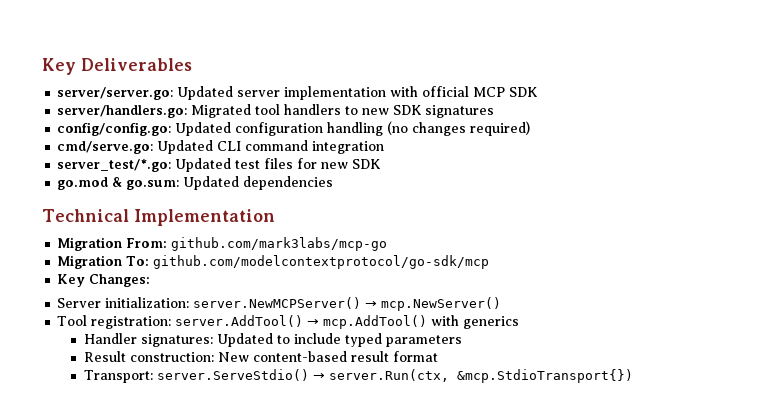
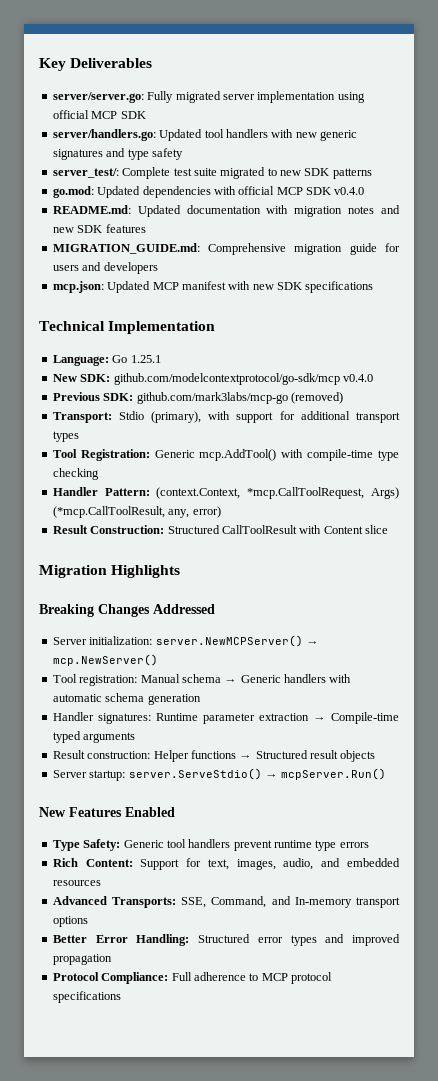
- server/server.go: Updated server implementation with official MCP SDK
+ server/server.go: Fully migrated server implementation using official MCP SDK
- server/handlers.go: Migrated tool handlers to new SDK signatures
- config/config.go: Updated configuration handling (no changes required)
- cmd/serve.go: Updated CLI command integration
- server_test/*.go: Updated test files for new SDK
- go.mod & go.sum: Updated dependencies
+ server/handlers.go: Updated tool handlers with new generic signatures and type safety
+ server_test/: Complete test suite migrated to new SDK patterns
+ go.mod: Updated dependencies with official MCP SDK v0.4.0
+ README.md: Updated documentation with migration notes and new SDK features
+ MIGRATION_GUIDE.md: Comprehensive migration guide for users and developers
+ mcp.json: Updated MCP manifest with new SDK specifications
  Technical Implementation
- Migration From: github.com/mark3labs/mcp-go
- Migration To: github.com/modelcontextprotocol/go-sdk/mcp
- Key Changes:
+ Language: Go 1.25.1
+ New SDK: github.com/modelcontextprotocol/go-sdk/mcp v0.4.0
+ Previous SDK: github.com/mark3labs/mcp-go (removed)
+ Transport: Stdio (primary), with support for additional transport types
+ Tool Registration: Generic mcp.AddTool() with compile-time type checking
+ Handler Pattern: (context.Context, *mcp.CallToolRequest, Args) (*mcp.CallToolResult, any, error)
+ Result Construction: Structured CallToolResult with Content slice
+ Migration Highlights
+ Breaking Changes Addressed
- Tool registration: server.AddTool() → mcp.AddTool() with generics
- Handler signatures: Updated to include typed parameters
- Result construction: New content-based result format
- Transport: server.ServeStdio() → server.Run(ctx, &mcp.StdioTransport{})
+ Tool registration: Manual schema → Generic handlers with automatic schema generation
+ Handler signatures: Runtime parameter extraction → Compile-time typed arguments
+ Result construction: Helper functions → Structured result objects
+ Server startup: server.ServeStdio() → mcpServer.Run()
+ New Features Enabled
+ Type Safety: Generic tool handlers prevent runtime type errors
+ Rich Content: Support for text, images, audio, and embedded resources
+ Advanced Transports: SSE, Command, and In-memory transport options
+ Better Error Handling: Structured error types and improved propagation
+ Protocol Compliance: Full adherence to MCP protocol specifications

